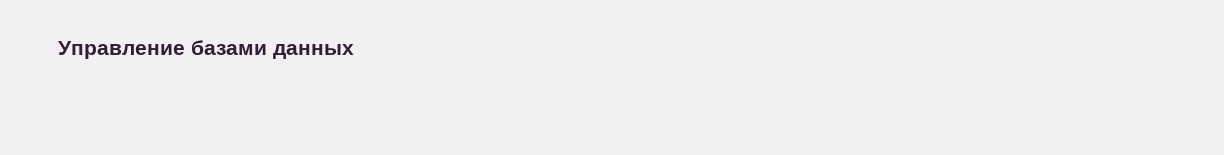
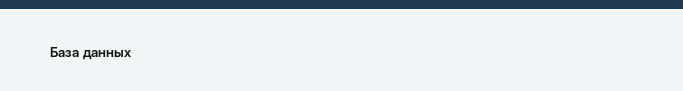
- Управление базами данных
+ База данных

